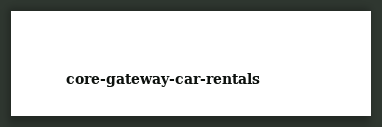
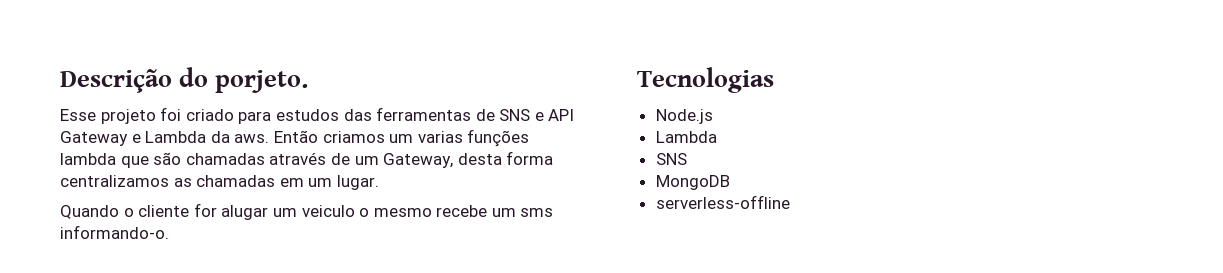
- core-gateway-car-rentals
+ Descrição do porjeto.
+ Esse projeto foi criado para estudos das ferramentas de SNS e API Gateway e Lambda da aws. Então criamos um varias funções lambda que são chamadas através de um Gateway, desta forma centralizamos as chamadas em um lugar.
+ Quando o cliente for alugar um veiculo o mesmo recebe um sms informando-o.
+ Tecnologias
+ Node.js
+ Lambda
+ SNS
+ MongoDB
+ serverless-offline

